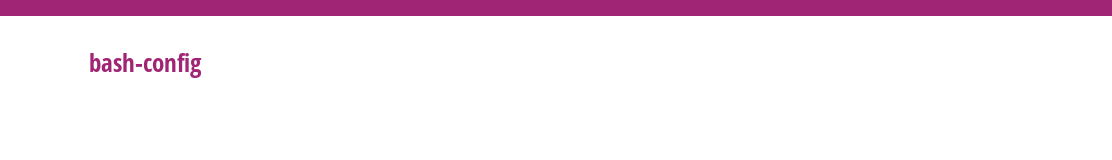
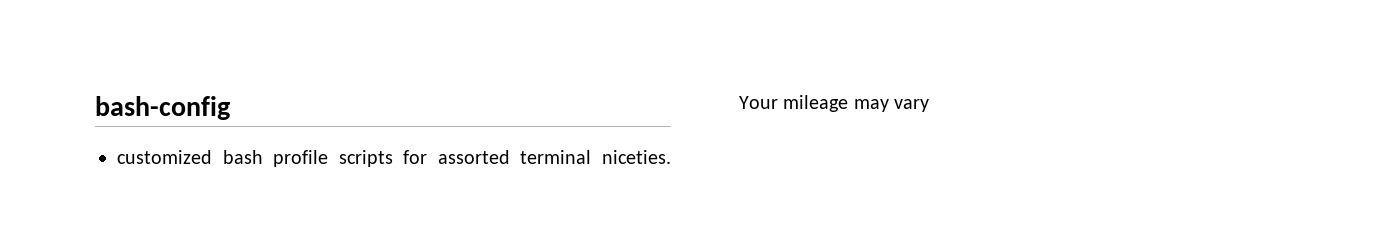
+ customized bash profile scripts for assorted terminal niceties. Your mileage may vary

